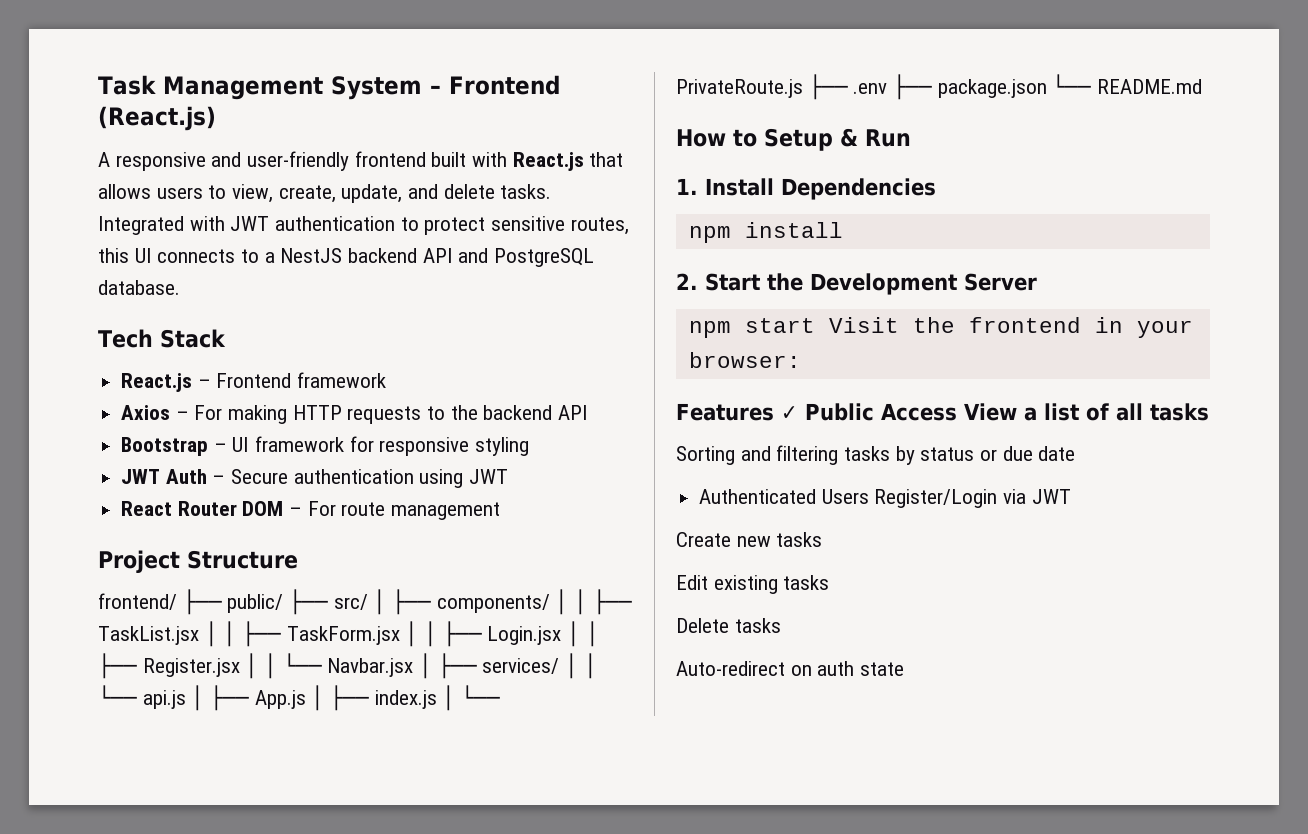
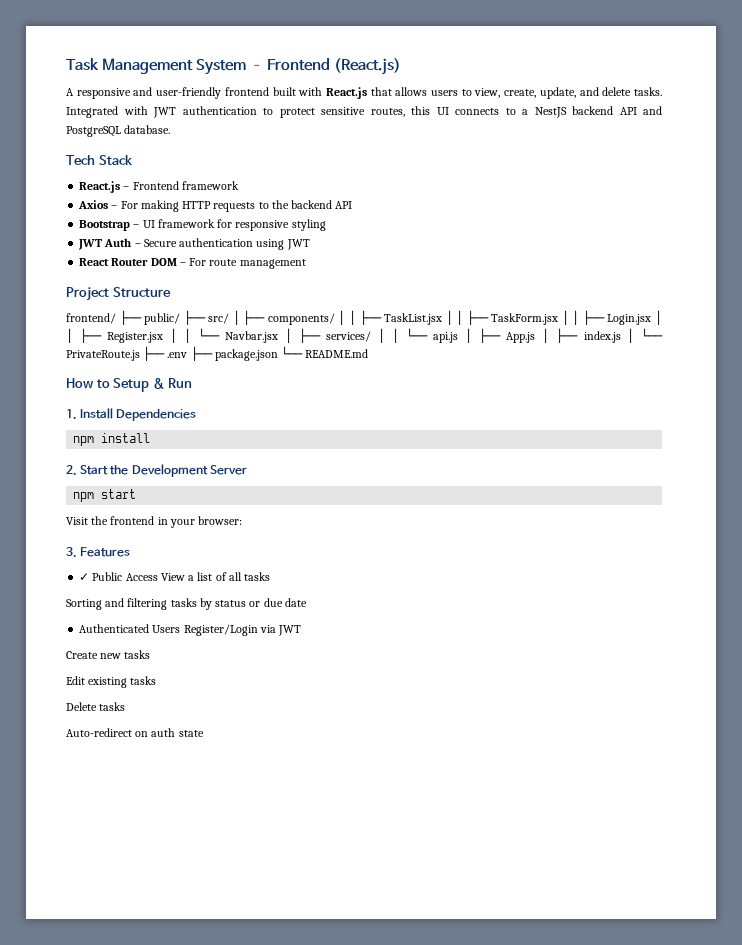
- npm start Visit the frontend in your browser:
+ npm start
+ Visit the frontend in your browser:
- Features ✓ Public Access View a list of all tasks
+ 3. Features
+ ✓ Public Access View a list of all tasks

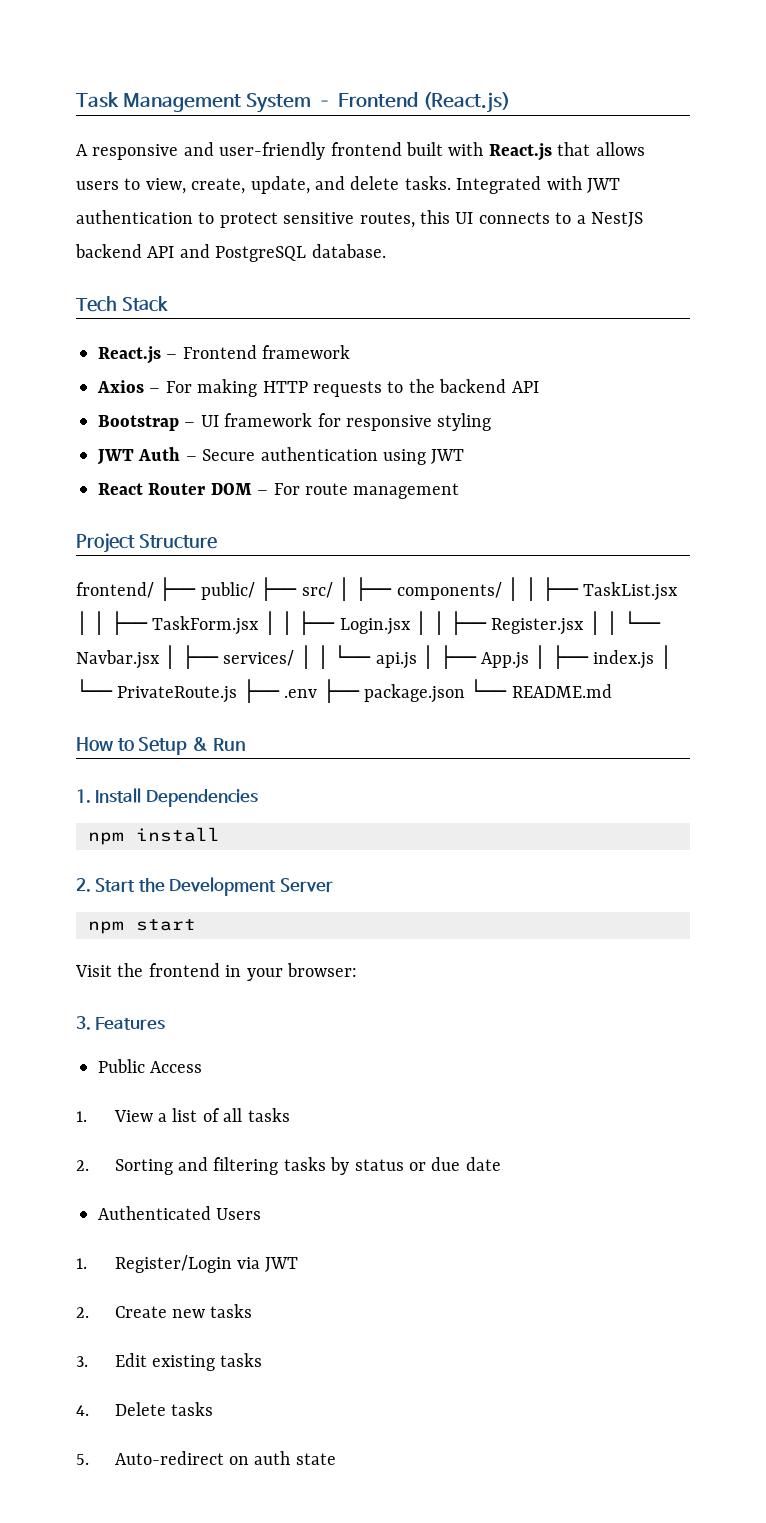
- ✓ Public Access View a list of all tasks
+ Public Access
+ 1. View a list of all tasks
- Sorting and filtering tasks by status or due date
+ 2. Sorting and filtering tasks by status or due date
- Authenticated Users Register/Login via JWT
+ Authenticated Users
+ 1. Register/Login via JWT
- Create new tasks
+ 2. Create new tasks
- Edit existing tasks
+ 3. Edit existing tasks
- Delete tasks
+ 4. Delete tasks
- Auto-redirect on auth state
+ 5. Auto-redirect on auth state

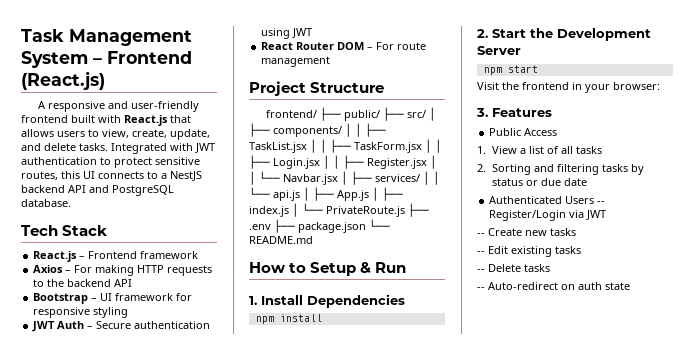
- Authenticated Users
- 1. Register/Login via JWT
+ Authenticated Users -- Register/Login via JWT
- 2. Create new tasks
+ -- Create new tasks
- 3. Edit existing tasks
+ -- Edit existing tasks
- 4. Delete tasks
+ -- Delete tasks
- 5. Auto-redirect on auth state
+ -- Auto-redirect on auth state

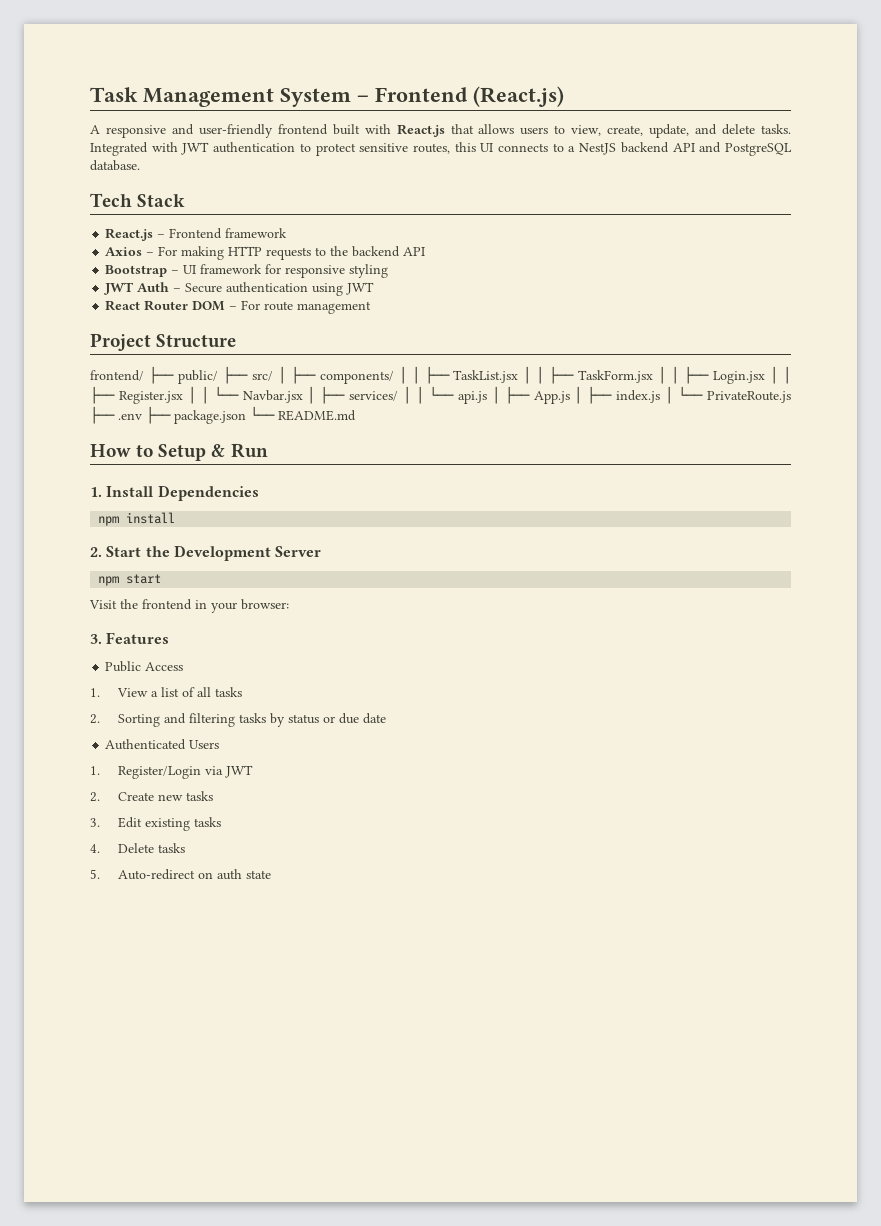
- Authenticated Users -- Register/Login via JWT
+ Authenticated Users
+ 1. Register/Login via JWT
- -- Create new tasks
+ 2. Create new tasks
- -- Edit existing tasks
+ 3. Edit existing tasks
- -- Delete tasks
+ 4. Delete tasks
- -- Auto-redirect on auth state
+ 5. Auto-redirect on auth state

